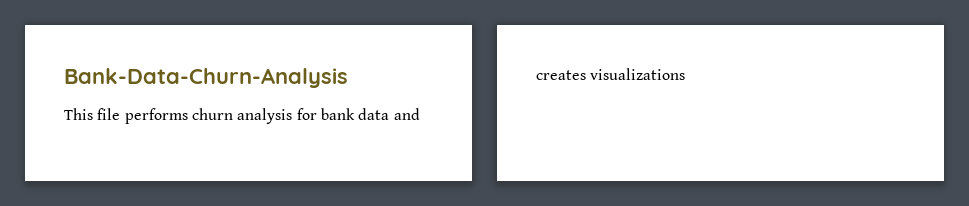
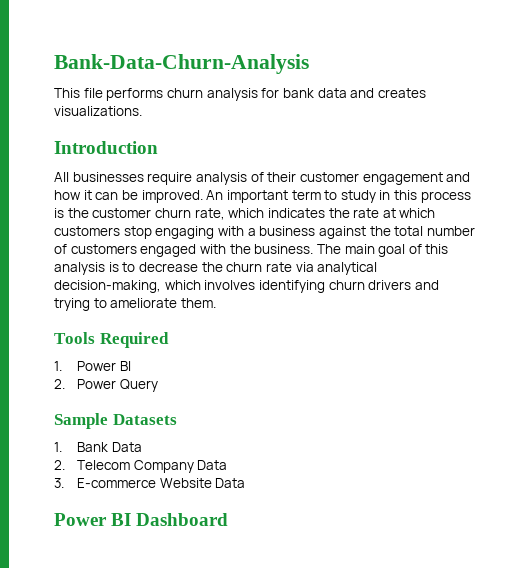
- This file performs churn analysis for bank data and creates visualizations
+ This file performs churn analysis for bank data and creates visualizations.
+ Introduction
+ All businesses require analysis of their customer engagement and how it can be improved. An important term to study in this process is the customer churn rate, which indicates the rate at which customers stop engaging with a business against the total number of customers engaged with the business. The main goal of this analysis is to decrease the churn rate via analytical decision-making, which involves identifying churn drivers and trying to ameliorate them.
+ Tools Required
+ 1. Power BI
+ 2. Power Query
+ Sample Datasets
+ 1. Bank Data
+ 2. Telecom Company Data
+ 3. E-commerce Website Data
+ Power BI Dashboard

